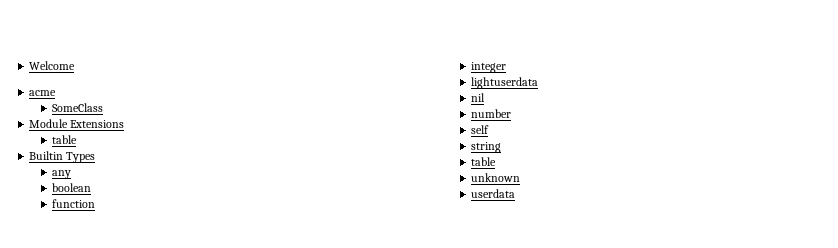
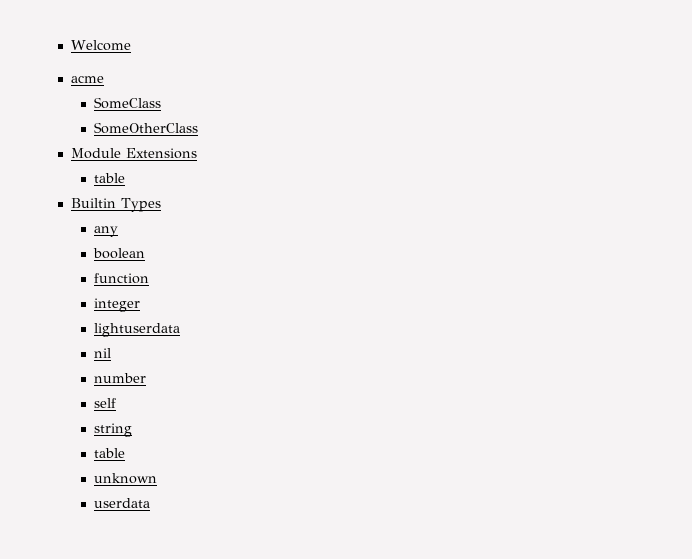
+ SomeOtherClass

